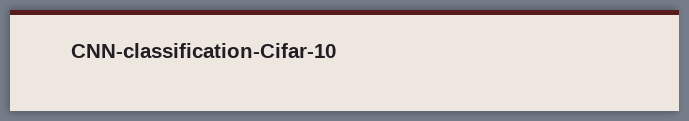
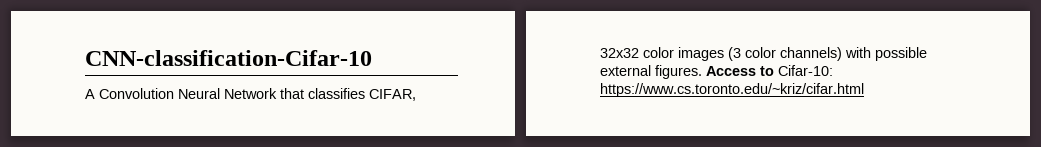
+ A Convolution Neural Network that classifies CIFAR, 32x32 color images (3 color channels) with possible external figures. Access to Cifar-10: https://www.cs.toronto.edu/~kriz/cifar.html

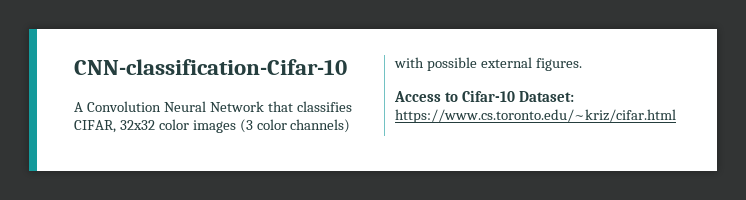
- A Convolution Neural Network that classifies CIFAR, 32x32 color images (3 color channels) with possible external figures. Access to Cifar-10: https://www.cs.toronto.edu/~kriz/cifar.html
+ A Convolution Neural Network that classifies CIFAR, 32x32 color images (3 color channels) with possible external figures.
+ Access to Cifar-10 Dataset: https://www.cs.toronto.edu/~kriz/cifar.html

